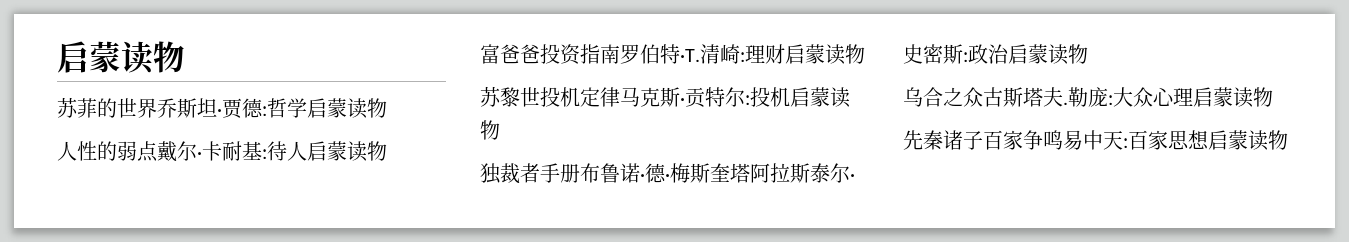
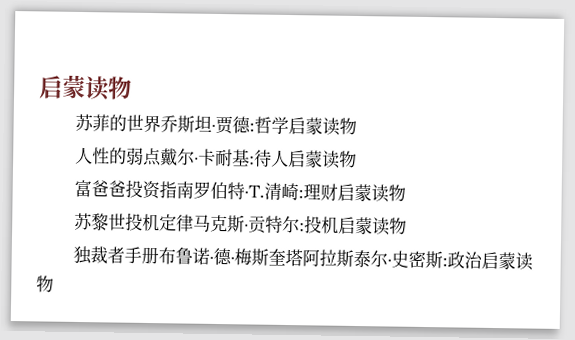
- 乌合之众古斯塔夫.勒庞:大众心理启蒙读物
- 先秦诸子百家争鸣易中天:百家思想启蒙读物

